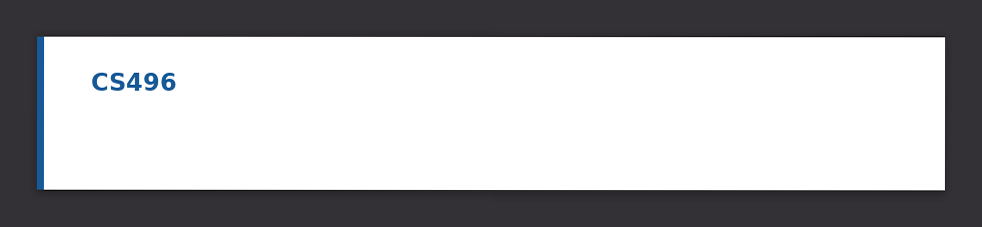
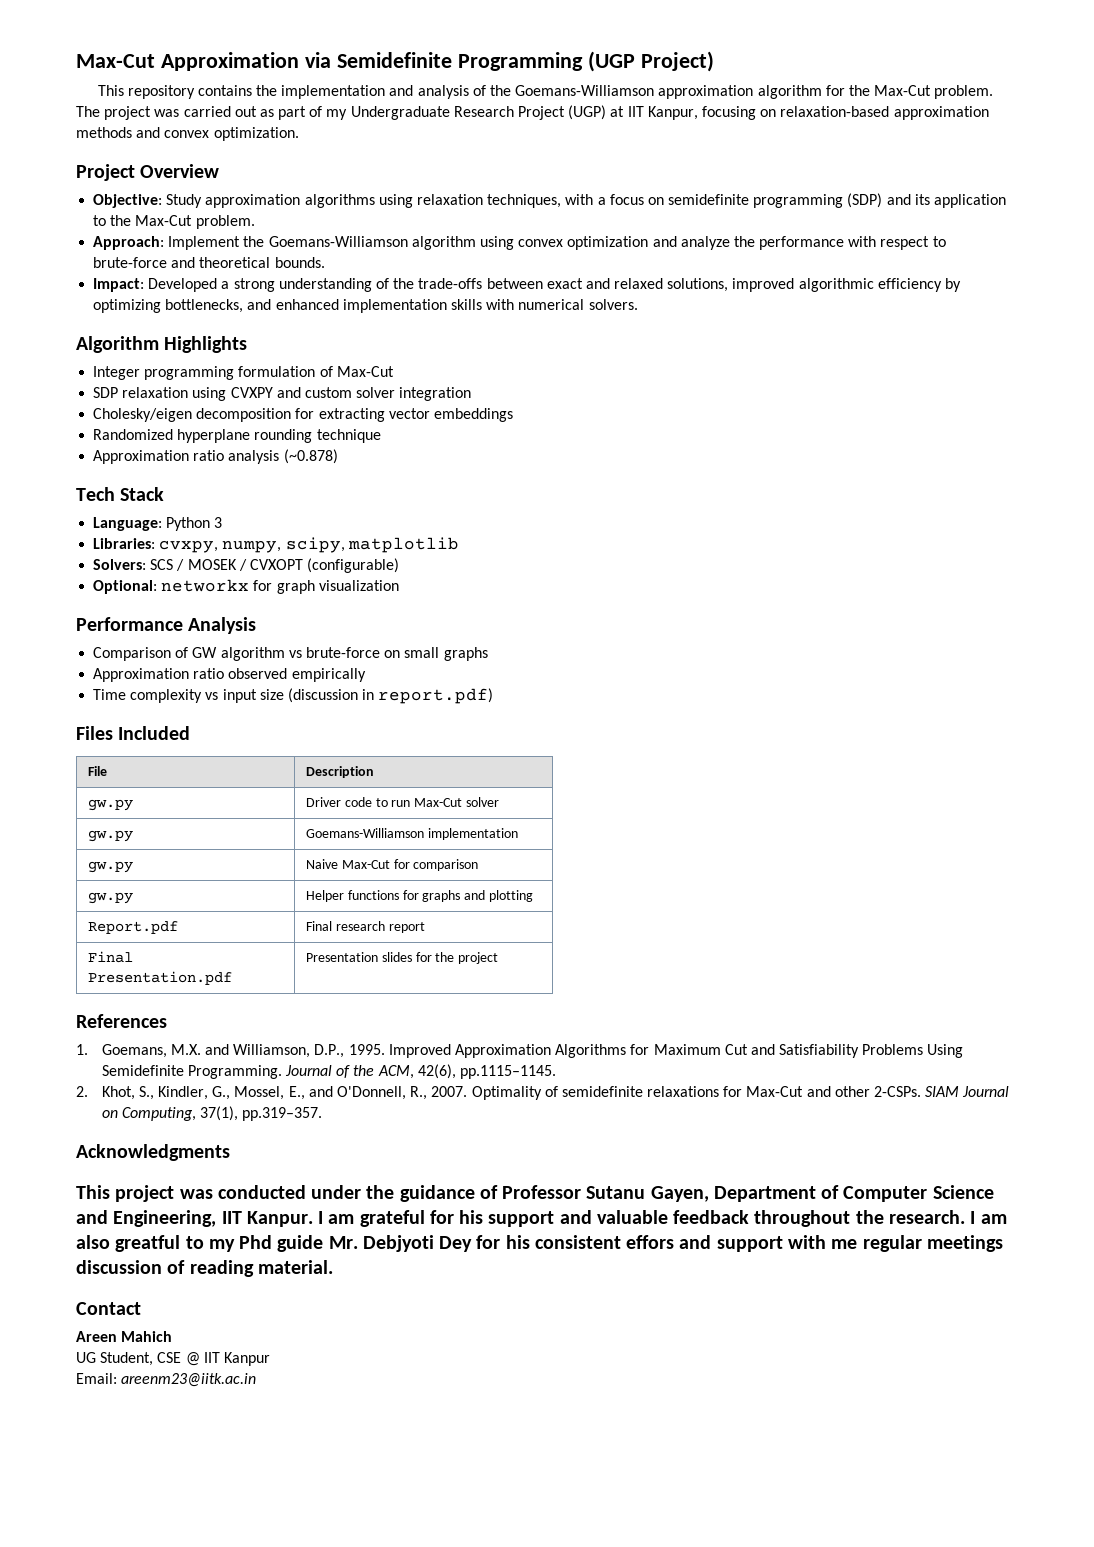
- CS496
+ Max-Cut Approximation via Semidefinite Programming (UGP Project)
+ This repository contains the implementation and analysis of the Goemans-Williamson approximation algorithm for the Max-Cut problem. The project was carried out as part of my Undergraduate Research Project (UGP) at IIT Kanpur, focusing on relaxation-based approximation methods and convex optimization.
+ Project Overview
+ Objective: Study approximation algorithms using relaxation techniques, with a focus on semidefinite programming (SDP) and its application to the Max-Cut problem.
+ Approach: Implement the Goemans-Williamson algorithm using convex optimization and analyze the performance with respect to brute-force and theoretical bounds.
+ Impact: Developed a strong understanding of the trade-offs between exact and relaxed solutions, improved algorithmic efficiency by optimizing bottlenecks, and enhanced implementation skills with numerical solvers.
+ Algorithm Highlights
+ Integer programming formulation of Max-Cut
+ SDP relaxation using CVXPY and custom solver integration
+ Cholesky/eigen decomposition for extracting vector embeddings
+ Randomized hyperplane rounding technique
+ Approximation ratio analysis (~0.878)
+ Tech Stack
+ Language: Python 3
+ Libraries: cvxpy, numpy, scipy, matplotlib
+ Solvers: SCS / MOSEK / CVXOPT (configurable)
+ Optional: networkx for graph visualization
+ Performance Analysis
+ Comparison of GW algorithm vs brute-force on small graphs
+ Approximation ratio observed empirically
+ Time complexity vs input size (discussion in report.pdf)
+ Files Included
+ File | Description
+ gw.py | Driver code to run Max-Cut solver
+ gw.py | Goemans-Williamson implementation
+ gw.py | Naive Max-Cut for comparison
+ gw.py | Helper functions for graphs and plotting
+ Report.pdf | Final research report
+ Final Presentation.pdf | Presentation slides for the project
+ References
+ 1. Goemans, M.X. and Williamson, D.P., 1995. Improved Approximation Algorithms for Maximum Cut and Satisfiability Problems Using Semidefinite Programming. Journal of the ACM, 42(6), pp.1115–1145.
+ 2. Khot, S., Kindler, G., Mossel, E., and O'Donnell, R., 2007. Optimality of semidefinite relaxations for Max-Cut and other 2-CSPs. SIAM Journal on Computing, 37(1), pp.319–357.
+ Acknowledgments
+ This project was conducted under the guidance of Professor Sutanu Gayen, Department of Computer Science and Engineering, IIT Kanpur. I am grateful for his support and valuable feedback throughout the research. I am also greatful to my Phd guide Mr. Debjyoti Dey for his consistent effors and support with me regular meetings discussion of reading material.
+ Contact
+ Areen Mahich
+ UG Student, CSE @ IIT Kanpur
+ Email: areenm23@iitk.ac.in

